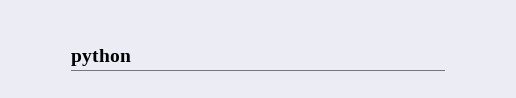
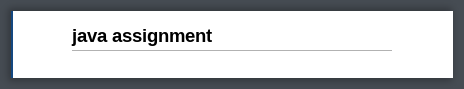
- python
+ java assignment

